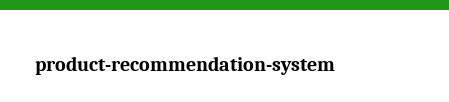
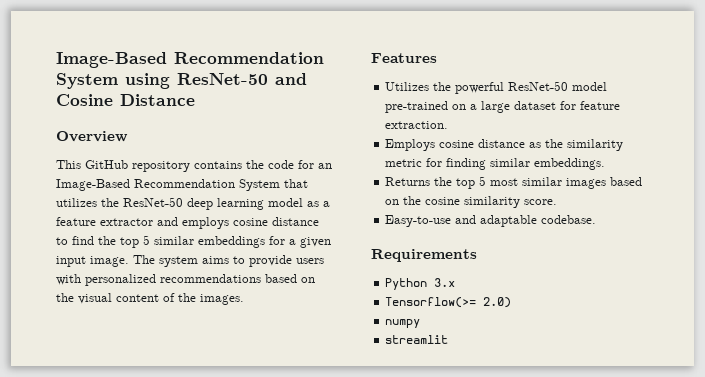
- product-recommendation-system
+ Image-Based Recommendation System using ResNet-50 and Cosine Distance
+ Overview
+ This GitHub repository contains the code for an Image-Based Recommendation System that utilizes the ResNet-50 deep learning model as a feature extractor and employs cosine distance to find the top 5 similar embeddings for a given input image. The system aims to provide users with personalized recommendations based on the visual content of the images.
+ Features
+ Utilizes the powerful ResNet-50 model pre-trained on a large dataset for feature extraction.
+ Employs cosine distance as the similarity metric for finding similar embeddings.
+ Returns the top 5 most similar images based on the cosine similarity score.
+ Easy-to-use and adaptable codebase.
+ Requirements
+ Python 3.x
+ Tensorflow(>= 2.0)
+ numpy
+ streamlit

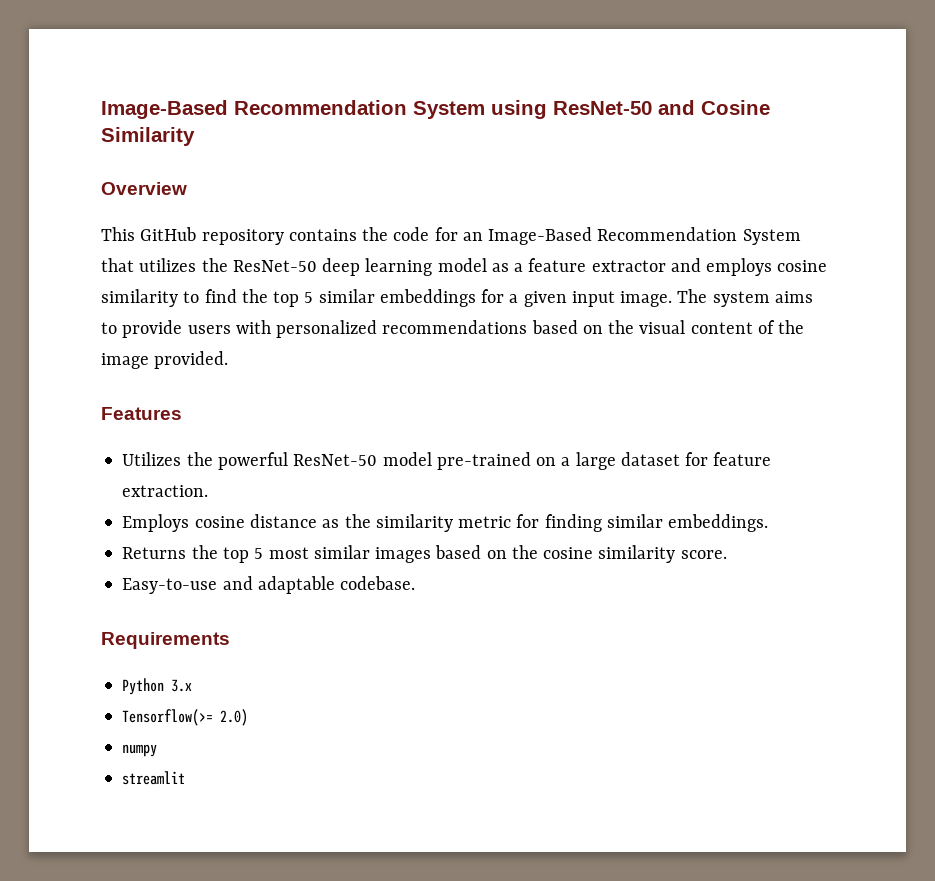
- Image-Based Recommendation System using ResNet-50 and Cosine Distance
+ Image-Based Recommendation System using ResNet-50 and Cosine Similarity
- This GitHub repository contains the code for an Image-Based Recommendation System that utilizes the ResNet-50 deep learning model as a feature extractor and employs cosine distance to find the top 5 similar embeddings for a given input image.
+ This GitHub repository contains the code for an Image-Based Recommendation System that utilizes the ResNet-50 deep learning model as a feature extractor and employs cosine similarity to find the top 5 similar embeddings for a given input image.
- The system aims to provide users with personalized recommendations based on the visual content of the images.
+ The system aims to provide users with personalized recommendations based on the visual content of the image provided.

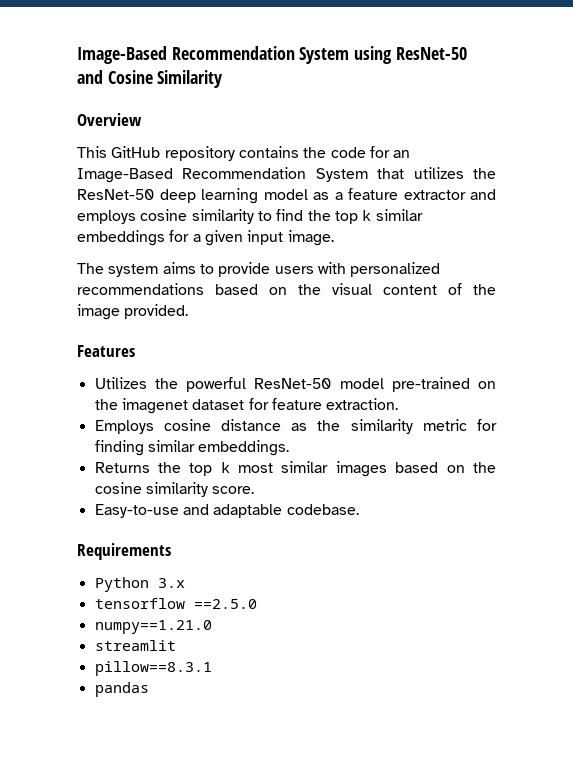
- This GitHub repository contains the code for an Image-Based Recommendation System that utilizes the ResNet-50 deep learning model as a feature extractor and employs cosine similarity to find the top 5 similar embeddings for a given input image. The system aims to provide users with personalized recommendations based on the visual content of the image provided.
+ This GitHub repository contains the code for an Image-Based Recommendation System that utilizes the ResNet-50 deep learning model as a feature extractor and employs cosine similarity to find the top k similar embeddings for a given input image.
+ The system aims to provide users with personalized recommendations based on the visual content of the image provided.
- Utilizes the powerful ResNet-50 model pre-trained on a large dataset for feature extraction.
+ Utilizes the powerful ResNet-50 model pre-trained on the imagenet dataset for feature extraction.
- Returns the top 5 most similar images based on the cosine similarity score.
+ Returns the top k most similar images based on the cosine similarity score.
- Tensorflow(>= 2.0)
- numpy
+ tensorflow ==2.5.0
+ numpy==1.21.0
+ pillow==8.3.1
+ pandas

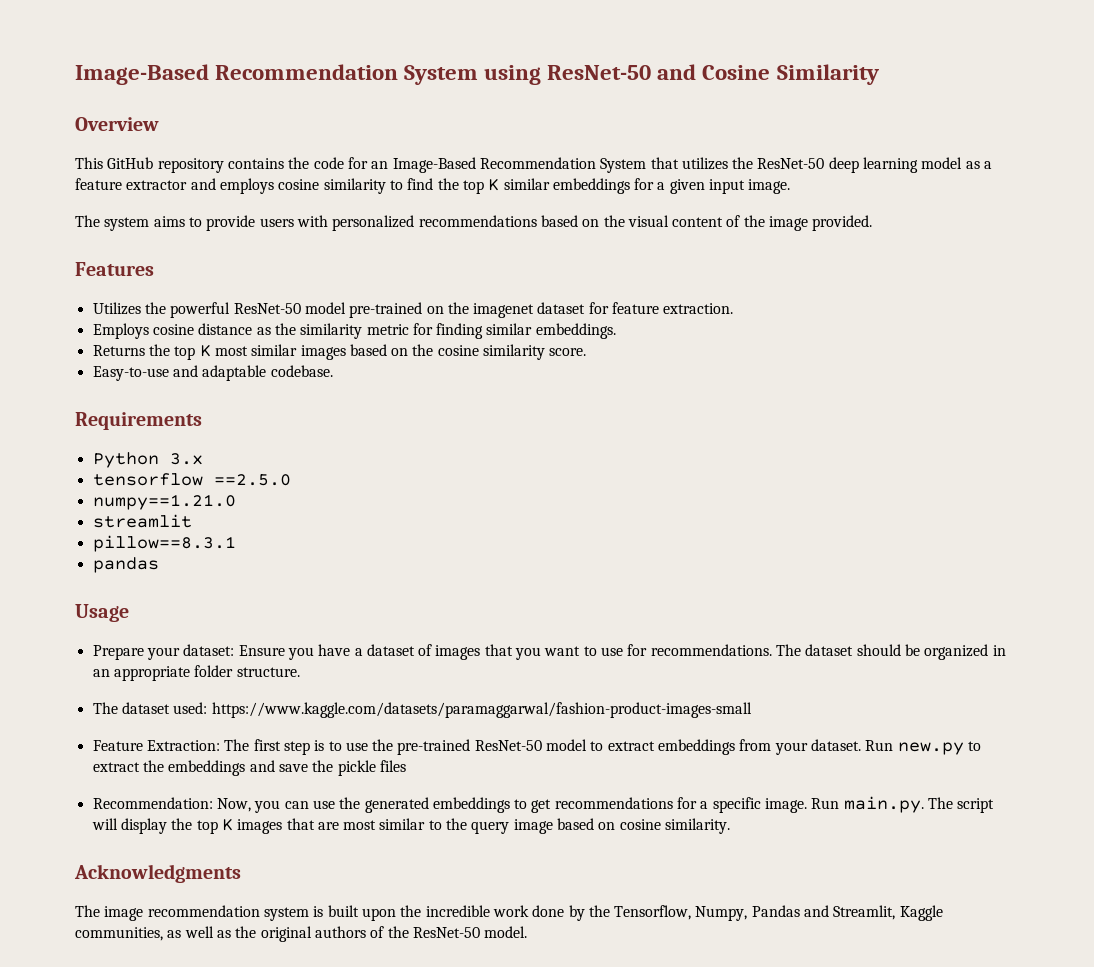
- This GitHub repository contains the code for an Image-Based Recommendation System that utilizes the ResNet-50 deep learning model as a feature extractor and employs cosine similarity to find the top k similar embeddings for a given input image.
+ This GitHub repository contains the code for an Image-Based Recommendation System that utilizes the ResNet-50 deep learning model as a feature extractor and employs cosine similarity to find the top K similar embeddings for a given input image.
- Returns the top k most similar images based on the cosine similarity score.
+ Returns the top K most similar images based on the cosine similarity score.
+ Usage
+ Prepare your dataset: Ensure you have a dataset of images that you want to use for recommendations. The dataset should be organized in an appropriate folder structure.
+ The dataset used: https://www.kaggle.com/datasets/paramaggarwal/fashion-product-images-small
+ Feature Extraction: The first step is to use the pre-trained ResNet-50 model to extract embeddings from your dataset. Run new.py to extract the embeddings and save the pickle files
+ Recommendation: Now, you can use the generated embeddings to get recommendations for a specific image. Run main.py. The script will display the top K images that are most similar to the query image based on cosine similarity.
+ Acknowledgments
+ The image recommendation system is built upon the incredible work done by the Tensorflow, Numpy, Pandas and Streamlit, Kaggle communities, as well as the original authors of the ResNet-50 model.

